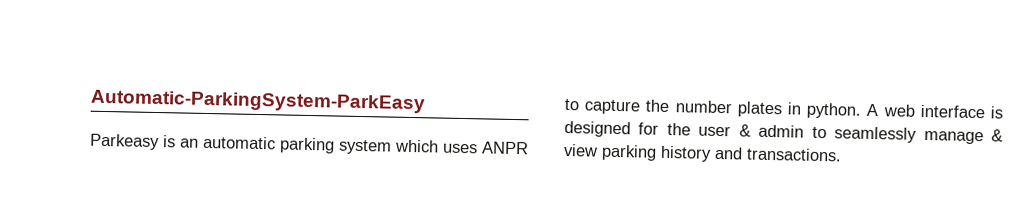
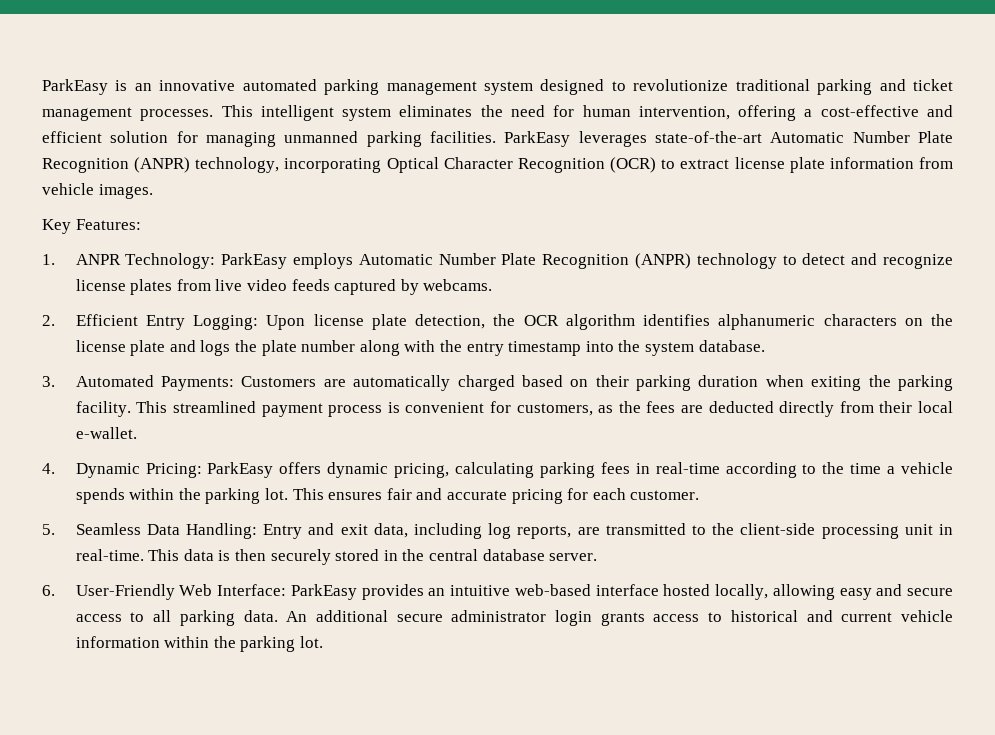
- Automatic-ParkingSystem-ParkEasy
- Parkeasy is an automatic parking system which uses ANPR to capture the number plates in python. A web interface is designed for the user & admin to seamlessly manage & view parking history and transactions.
+ ParkEasy is an innovative automated parking management system designed to revolutionize traditional parking and ticket management processes. This intelligent system eliminates the need for human intervention, offering a cost-effective and efficient solution for managing unmanned parking facilities. ParkEasy leverages state-of-the-art Automatic Number Plate Recognition (ANPR) technology, incorporating Optical Character Recognition (OCR) to extract license plate information from vehicle images.
+ Key Features:
+ 1. ANPR Technology: ParkEasy employs Automatic Number Plate Recognition (ANPR) technology to detect and recognize license plates from live video feeds captured by webcams.
+ 2. Efficient Entry Logging: Upon license plate detection, the OCR algorithm identifies alphanumeric characters on the license plate and logs the plate number along with the entry timestamp into the system database.
+ 3. Automated Payments: Customers are automatically charged based on their parking duration when exiting the parking facility. This streamlined payment process is convenient for customers, as the fees are deducted directly from their local e-wallet.
+ 4. Dynamic Pricing: ParkEasy offers dynamic pricing, calculating parking fees in real-time according to the time a vehicle spends within the parking lot. This ensures fair and accurate pricing for each customer.
+ 5. Seamless Data Handling: Entry and exit data, including log reports, are transmitted to the client-side processing unit in real-time. This data is then securely stored in the central database server.
+ 6. User-Friendly Web Interface: ParkEasy provides an intuitive web-based interface hosted locally, allowing easy and secure access to all parking data. An additional secure administrator login grants access to historical and current vehicle information within the parking lot.

